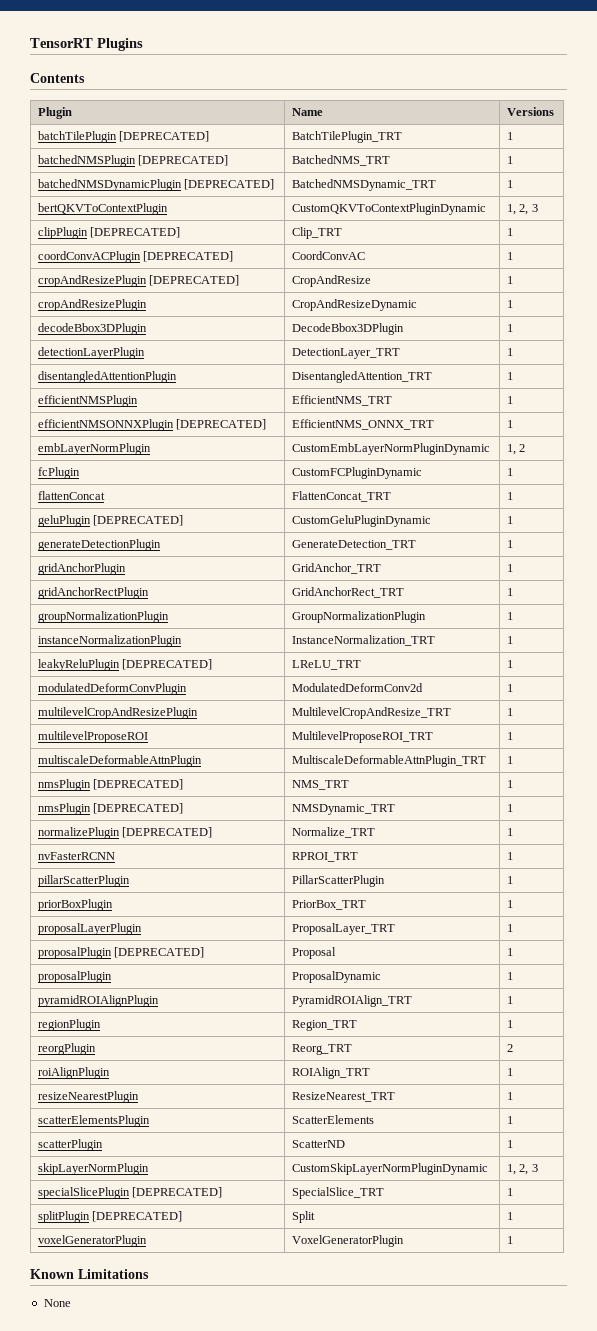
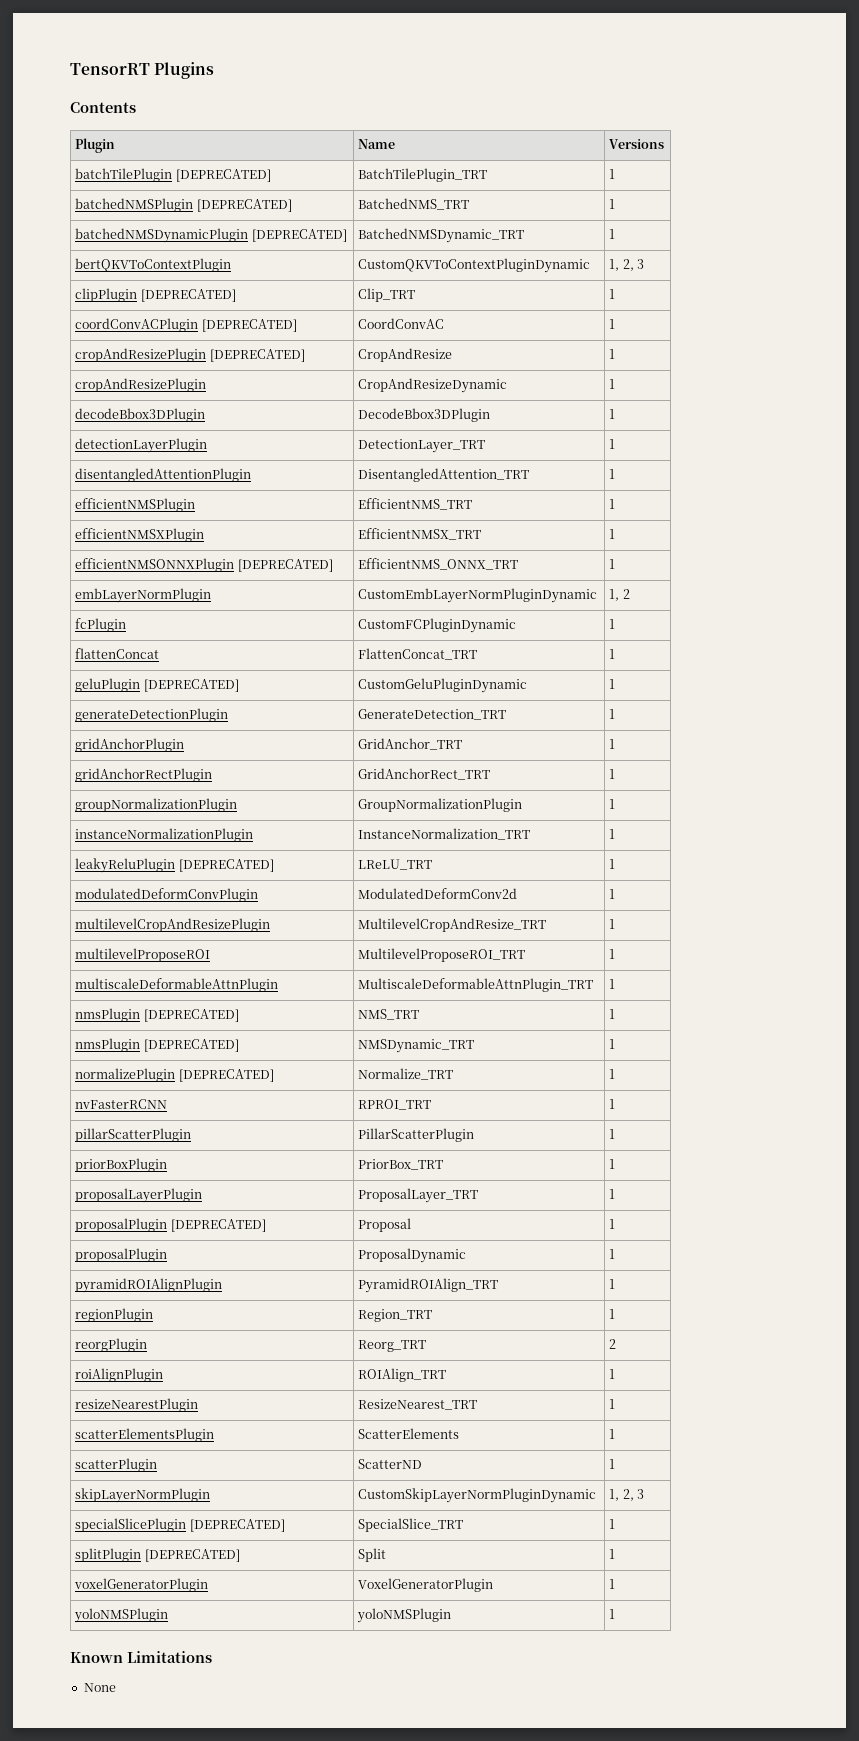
+ efficientNMSXPlugin | EfficientNMSX_TRT | 1
+ yoloNMSPlugin | yoloNMSPlugin | 1

